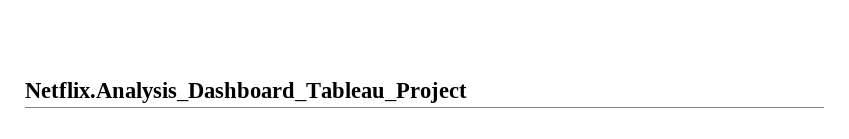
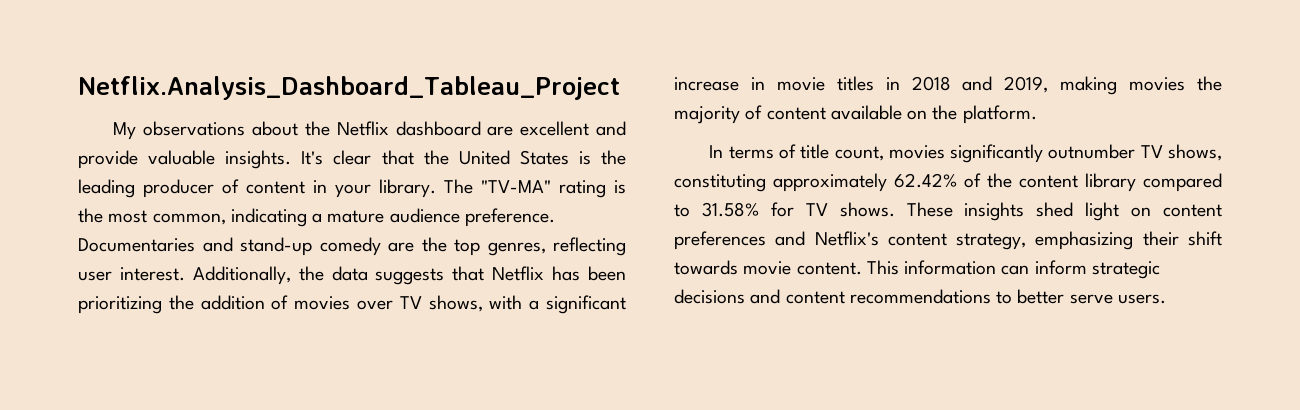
+ My observations about the Netflix dashboard are excellent and provide valuable insights. It's clear that the United States is the leading producer of content in your library. The "TV-MA" rating is the most common, indicating a mature audience preference. Documentaries and stand-up comedy are the top genres, reflecting user interest. Additionally, the data suggests that Netflix has been prioritizing the addition of movies over TV shows, with a significant increase in movie titles in 2018 and 2019, making movies the majority of content available on the platform.
+ In terms of title count, movies significantly outnumber TV shows, constituting approximately 62.42% of the content library compared to 31.58% for TV shows. These insights shed light on content preferences and Netflix's content strategy, emphasizing their shift towards movie content. This information can inform strategic decisions and content recommendations to better serve users.

